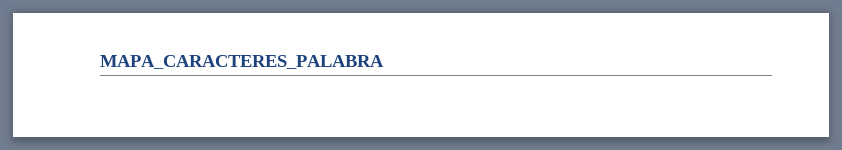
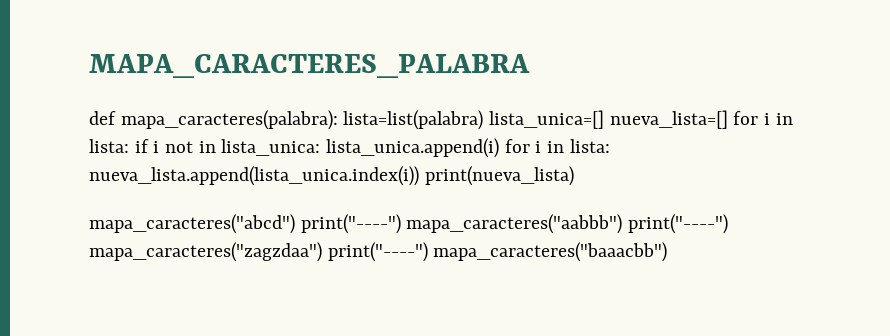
+ def mapa_caracteres(palabra): lista=list(palabra) lista_unica=[] nueva_lista=[] for i in lista: if i not in lista_unica: lista_unica.append(i) for i in lista: nueva_lista.append(lista_unica.index(i)) print(nueva_lista)
+ mapa_caracteres("abcd") print("----") mapa_caracteres("aabbb") print("----") mapa_caracteres("zagzdaa") print("----") mapa_caracteres("baaacbb")

